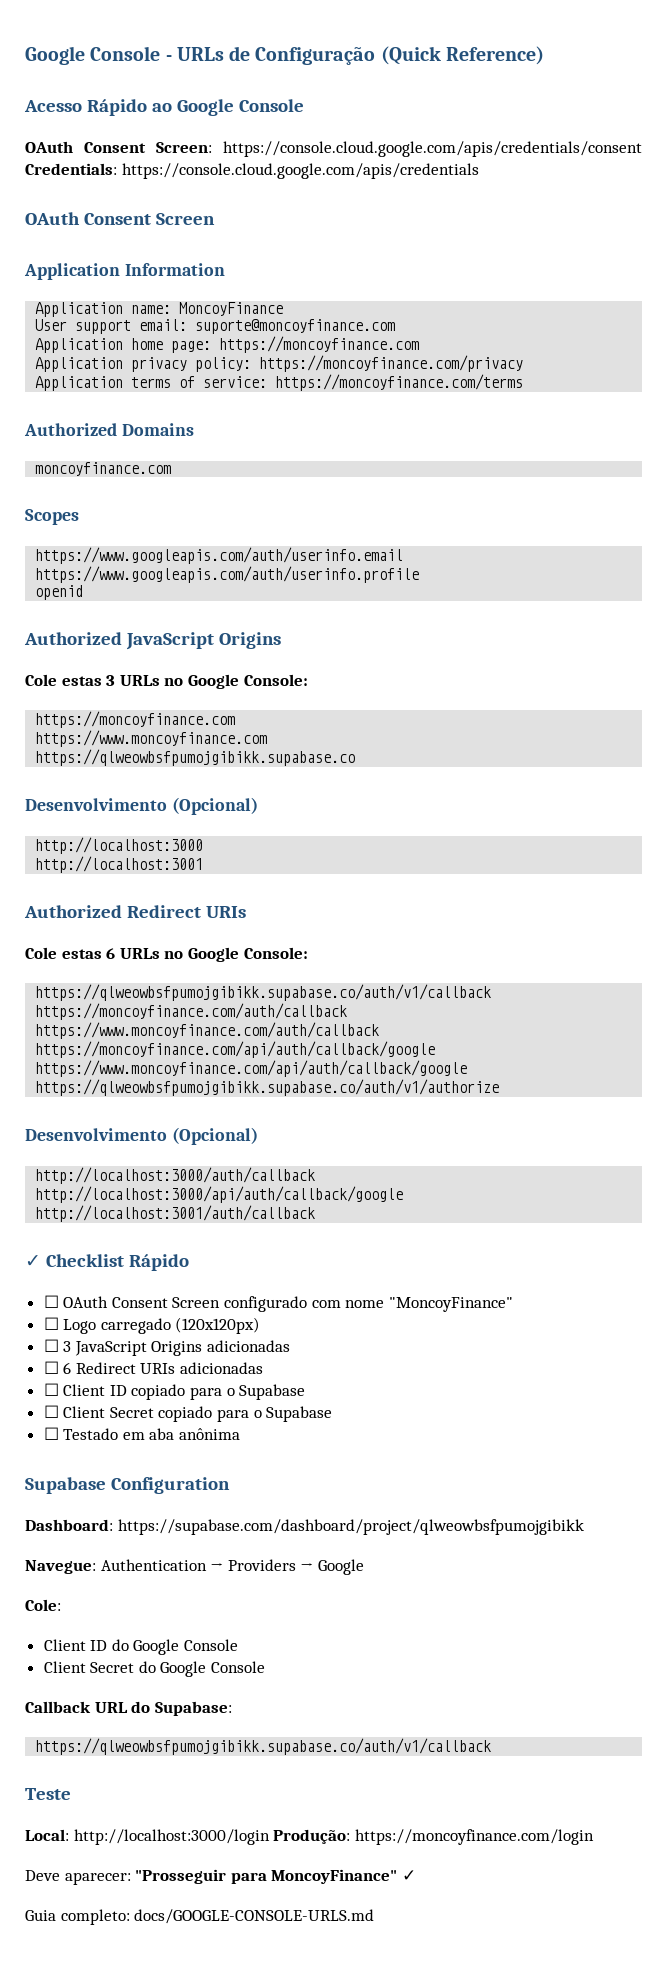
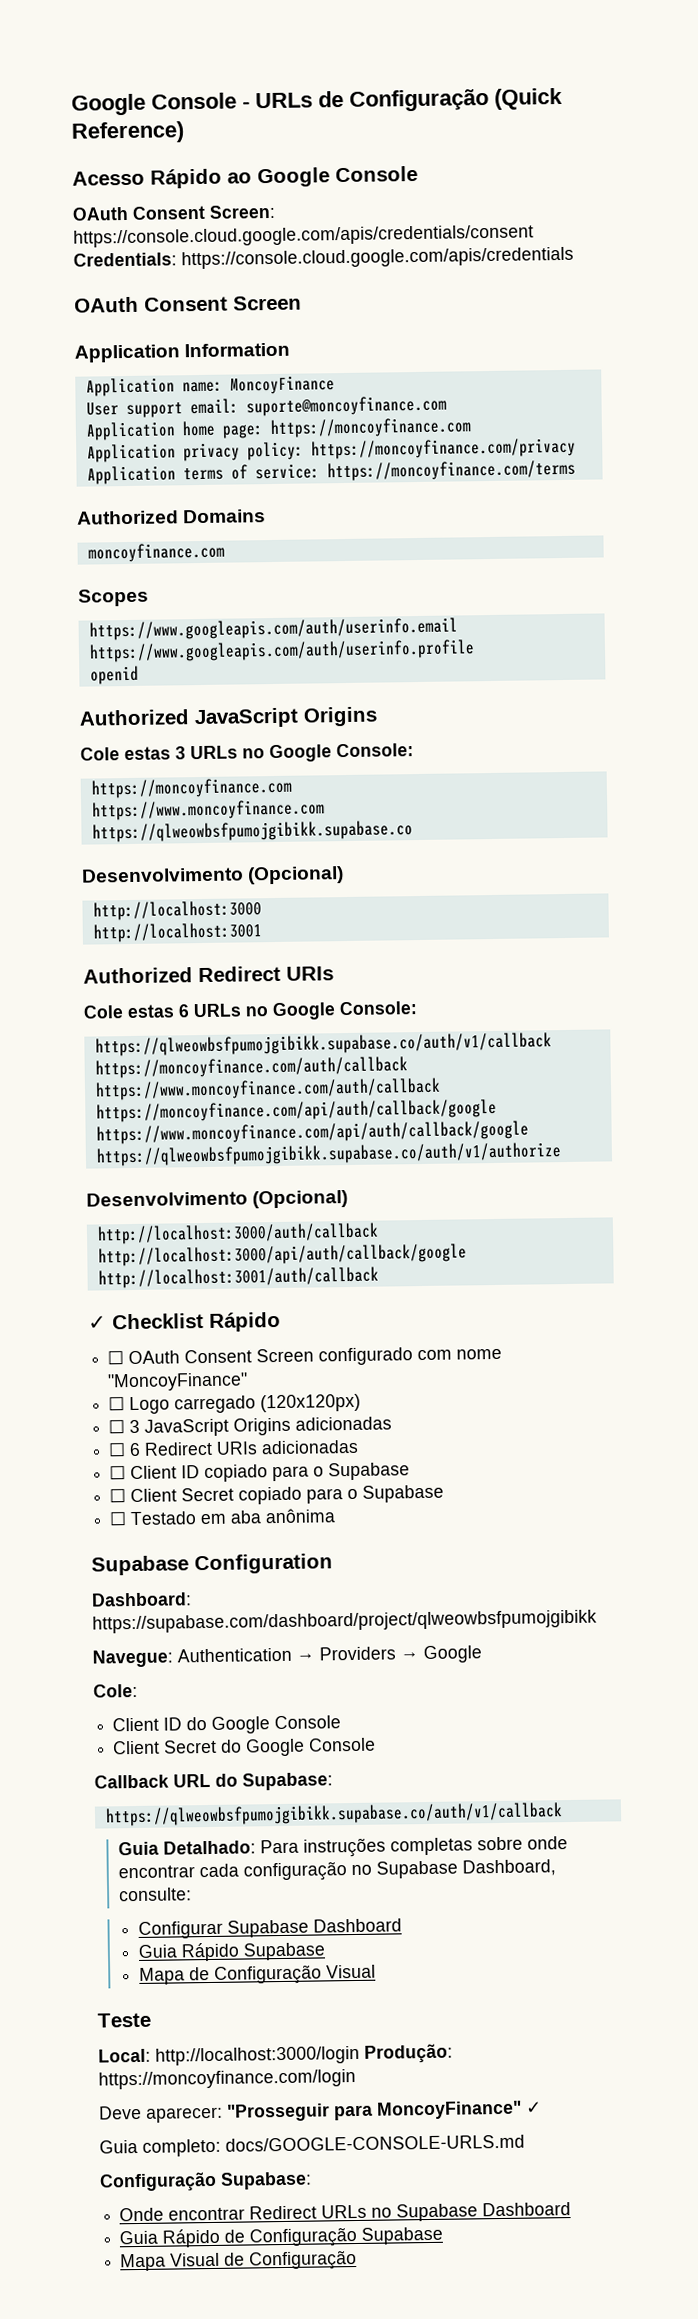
+ Guia Detalhado: Para instruções completas sobre onde encontrar cada configuração no Supabase Dashboard, consulte:
+ Configurar Supabase Dashboard
+ Guia Rápido Supabase
+ Mapa de Configuração Visual
+ Configuração Supabase:
+ Onde encontrar Redirect URLs no Supabase Dashboard
+ Guia Rápido de Configuração Supabase
+ Mapa Visual de Configuração

